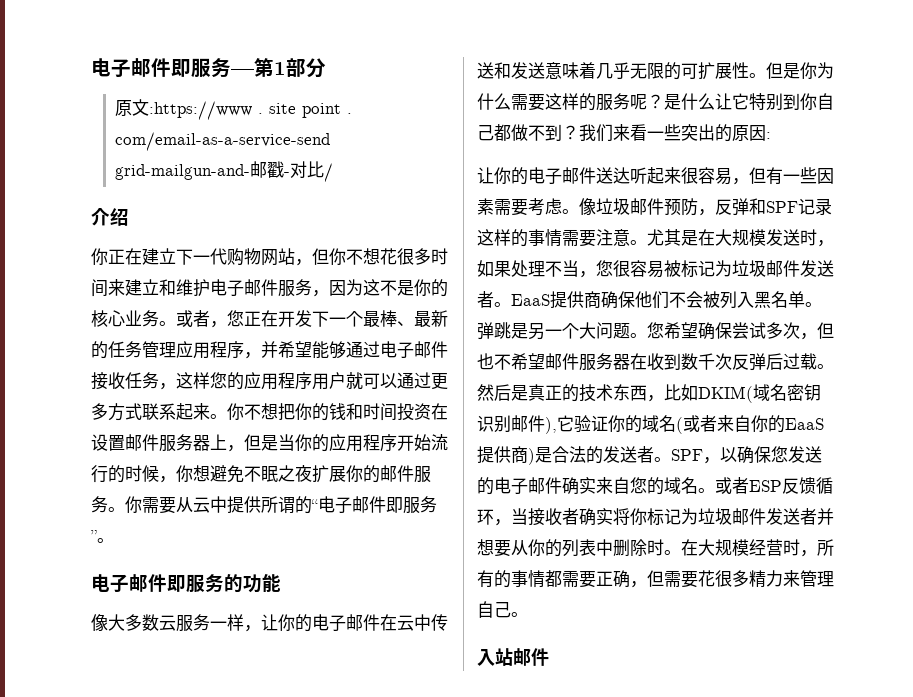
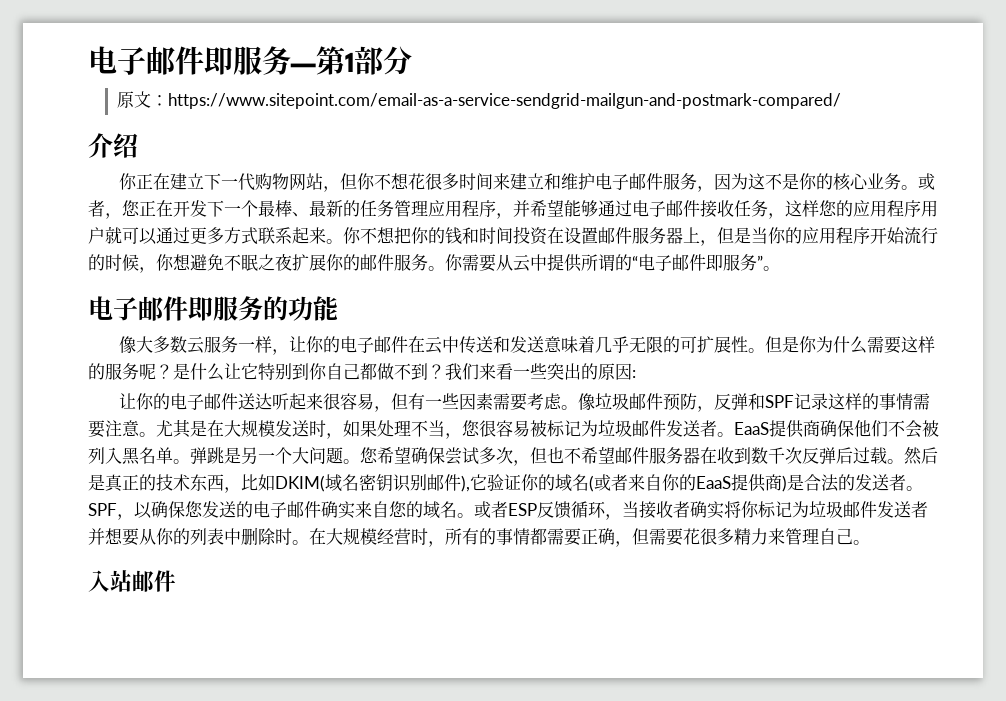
- 原文:https://www . site point . com/email-as-a-service-send grid-mailgun-and-邮戳-对比/
+ 原文：https://www.sitepoint.com/email-as-a-service-sendgrid-mailgun-and-postmark-compared/

